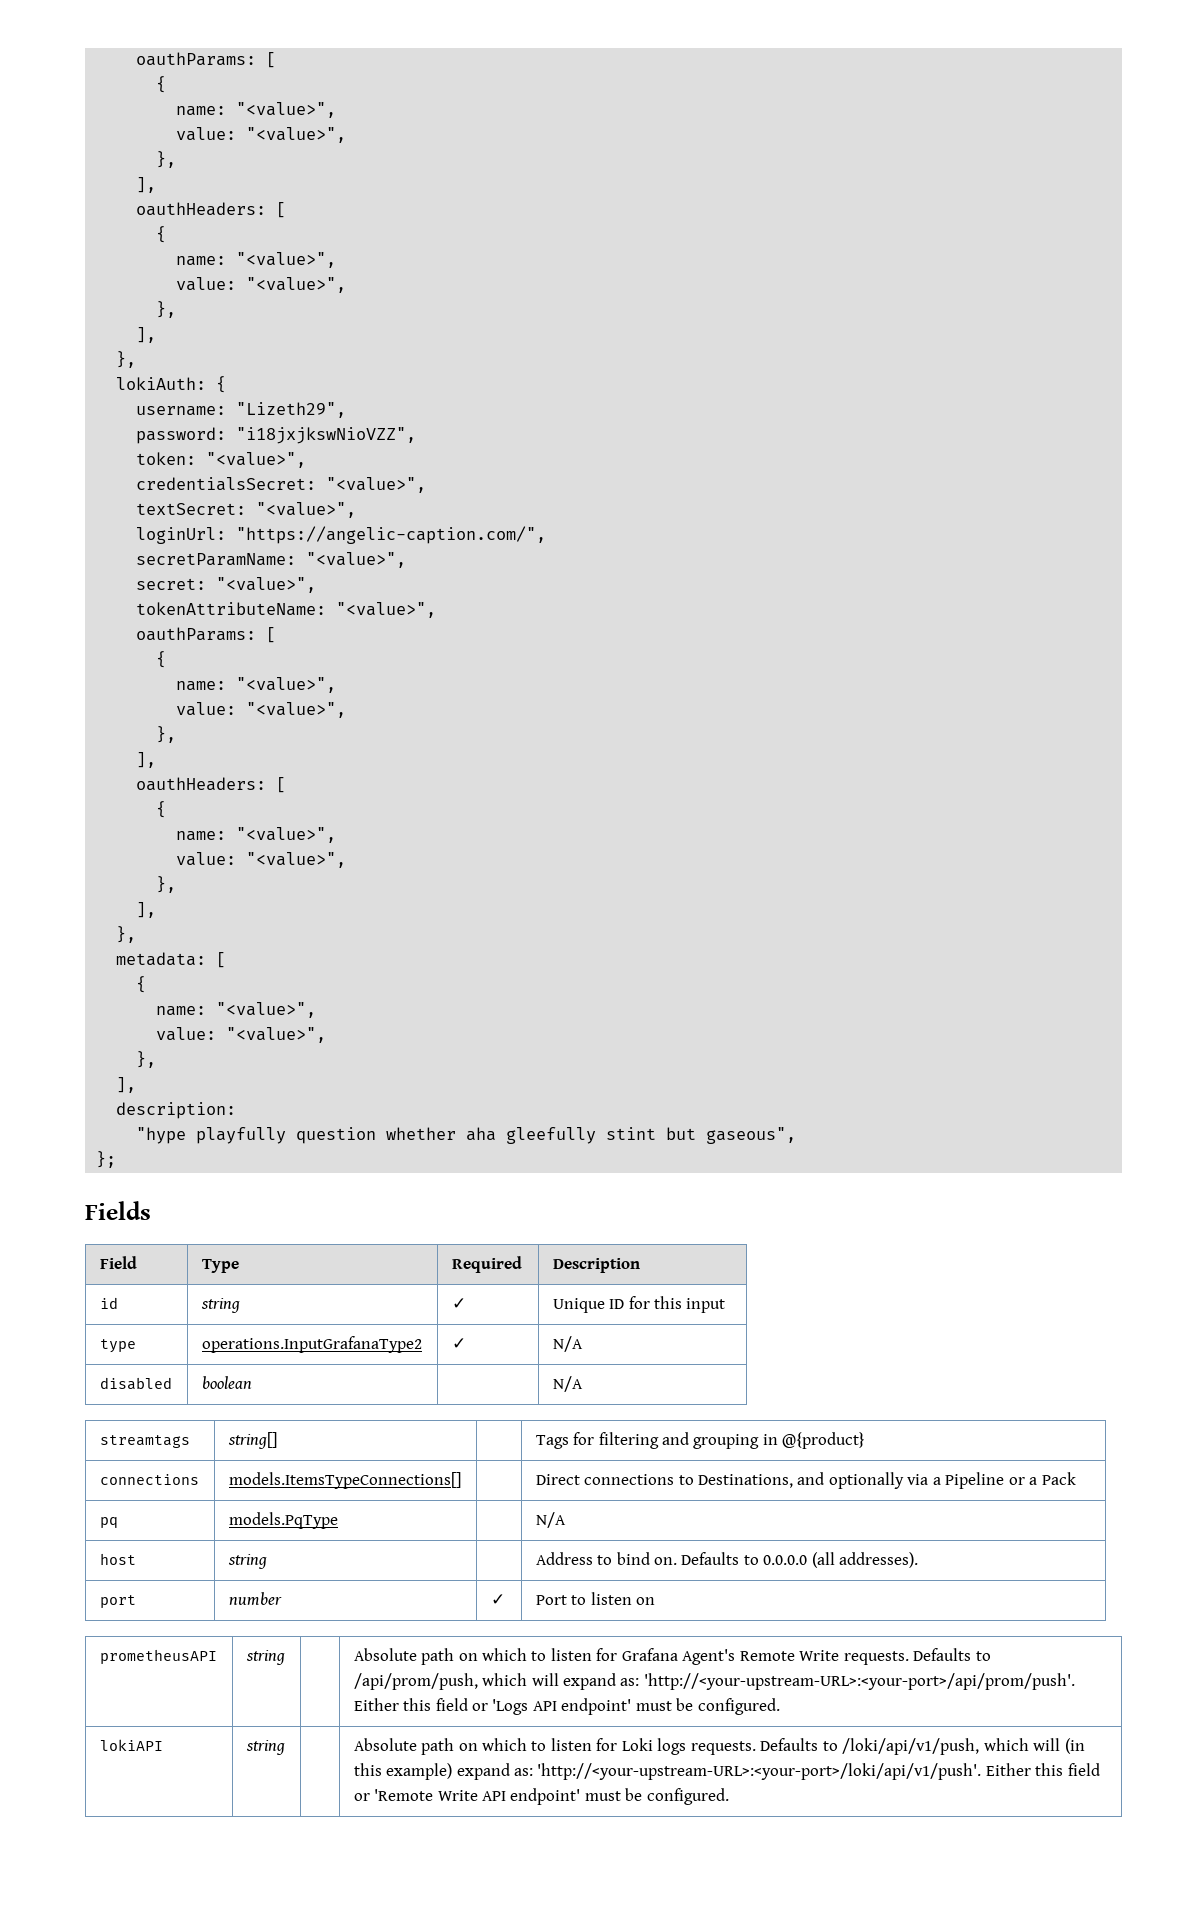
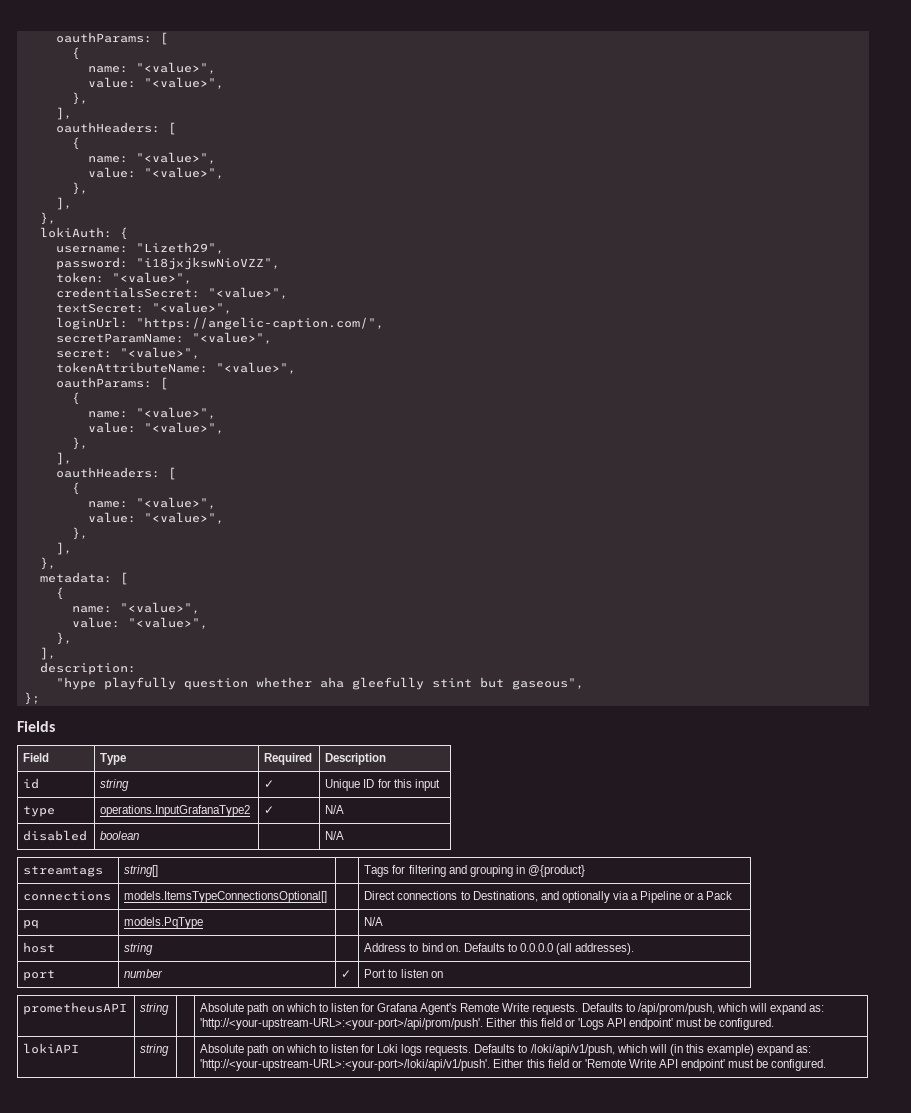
- connections | models.ItemsTypeConnections[] | | Direct connections to Destinations, and optionally via a Pipeline or a Pack
+ connections | models.ItemsTypeConnectionsOptional[] | | Direct connections to Destinations, and optionally via a Pipeline or a Pack

